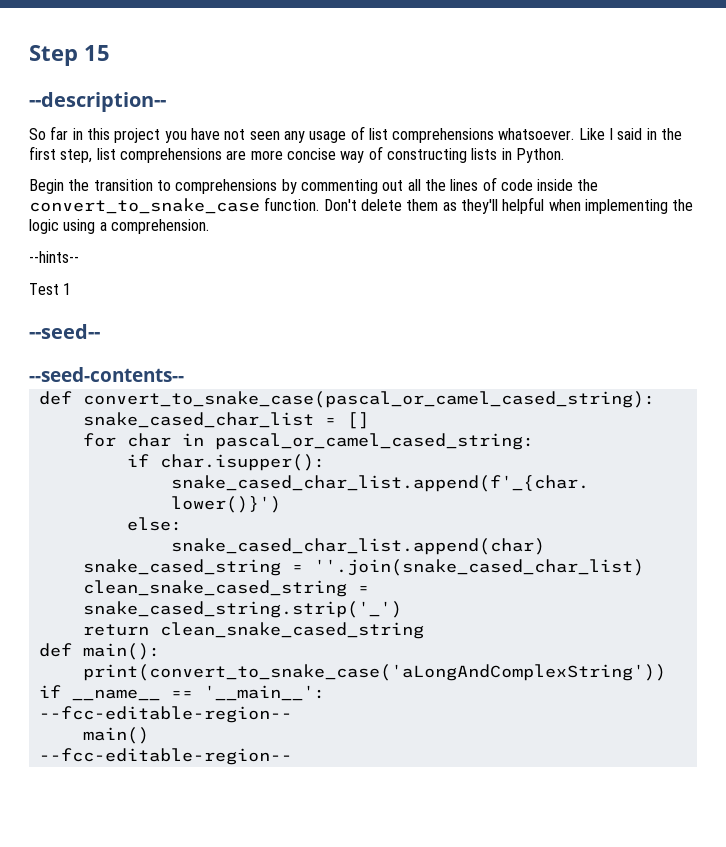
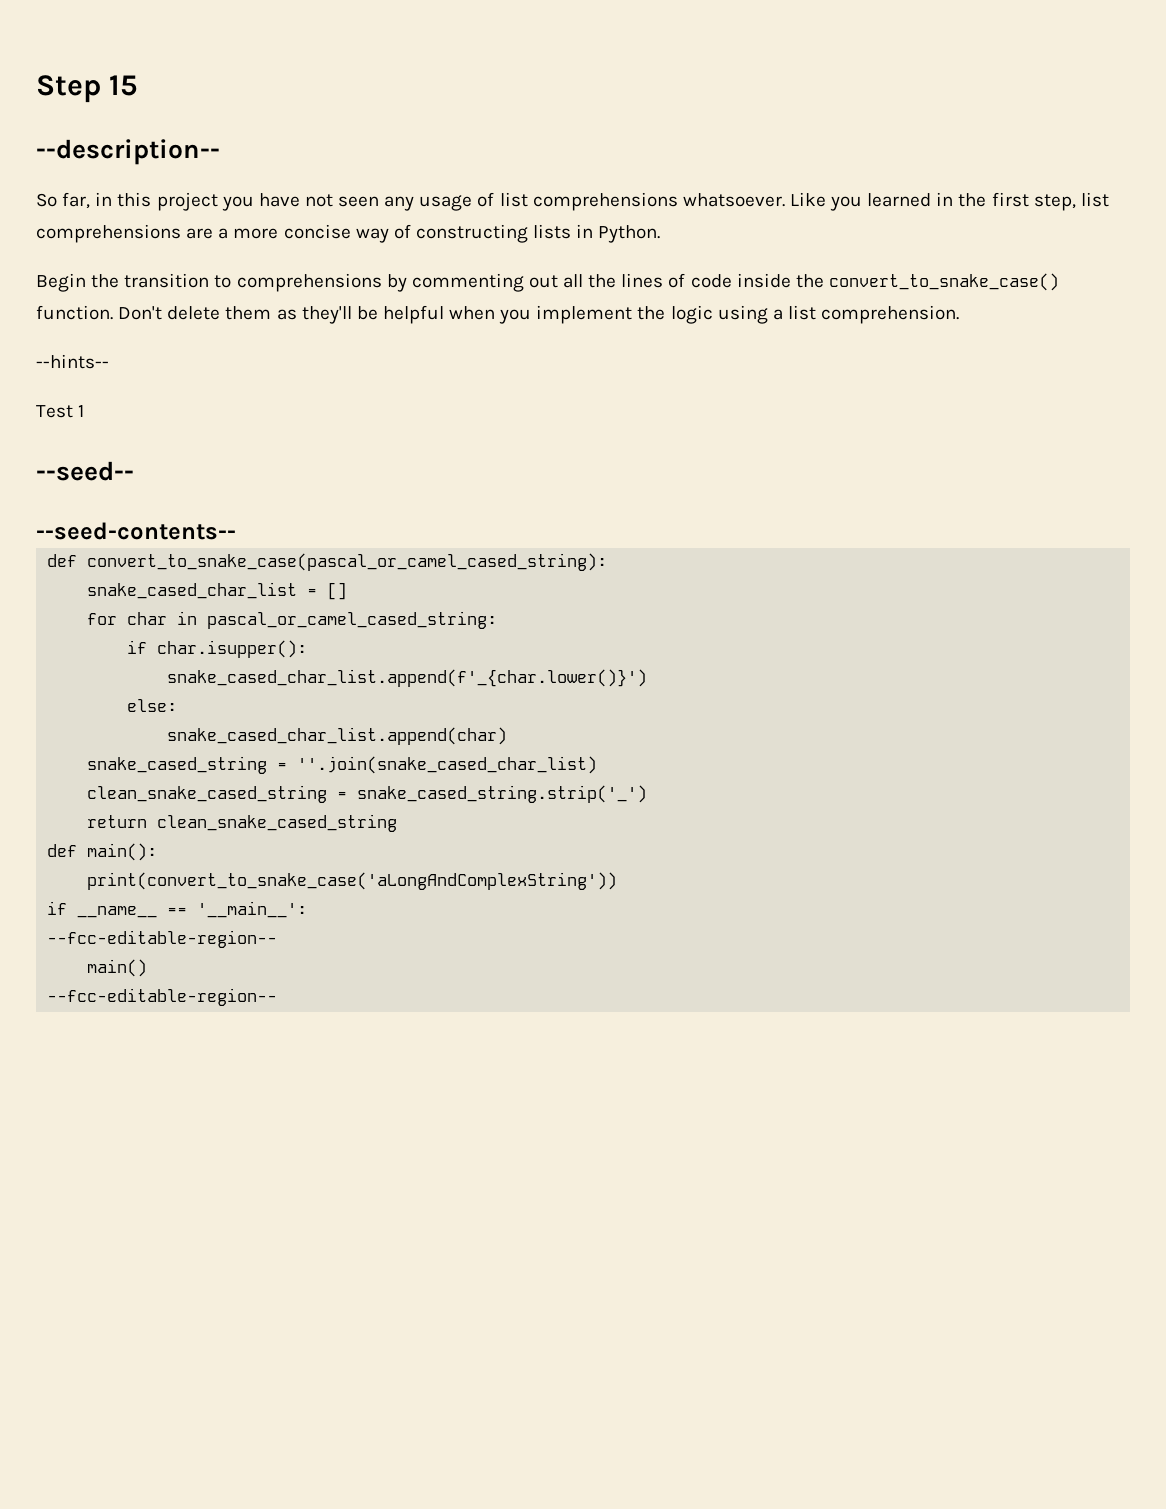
- So far in this project you have not seen any usage of list comprehensions whatsoever.
+ So far, in this project you have not seen any usage of list comprehensions whatsoever.
- Like I said in the first step, list comprehensions are more concise way of constructing lists in Python.
+ Like you learned in the first step, list comprehensions are a more concise way of constructing lists in Python.
- Begin the transition to comprehensions by commenting out all the lines of code inside the convert_to_snake_case function.
+ Begin the transition to comprehensions by commenting out all the lines of code inside the convert_to_snake_case() function.
- Don't delete them as they'll helpful when implementing the logic using a comprehension.
+ Don't delete them as they'll be helpful when you implement the logic using a list comprehension.

